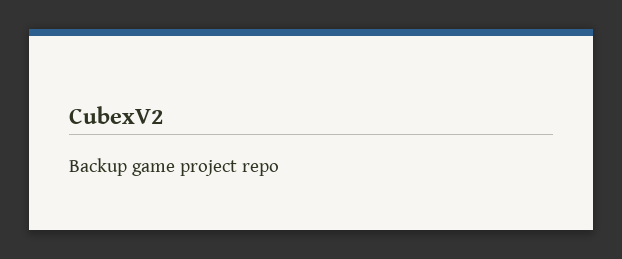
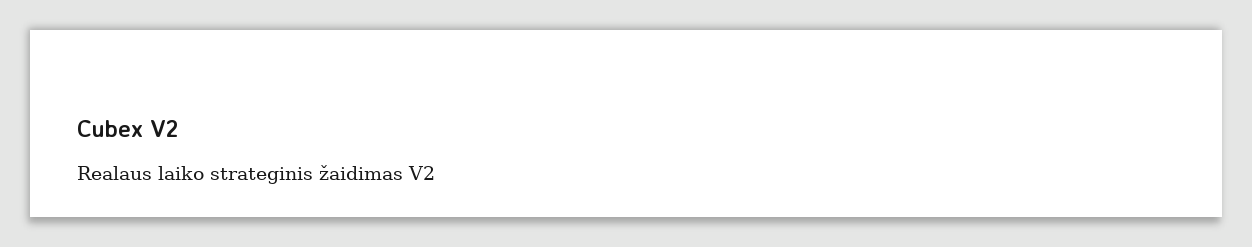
- CubexV2
- Backup game project repo
+ Cubex V2
+ Realaus laiko strateginis žaidimas V2

